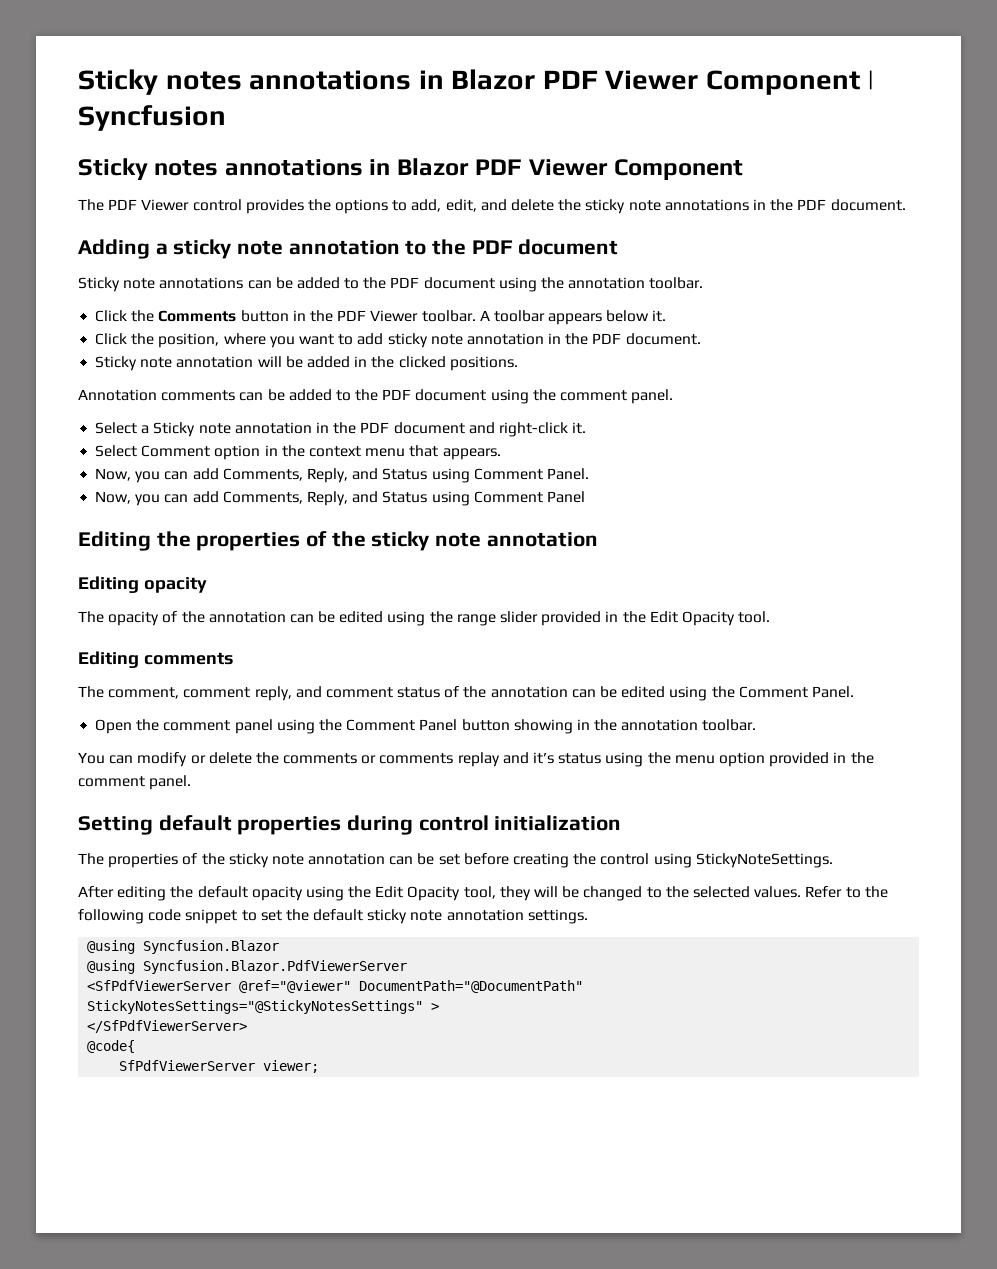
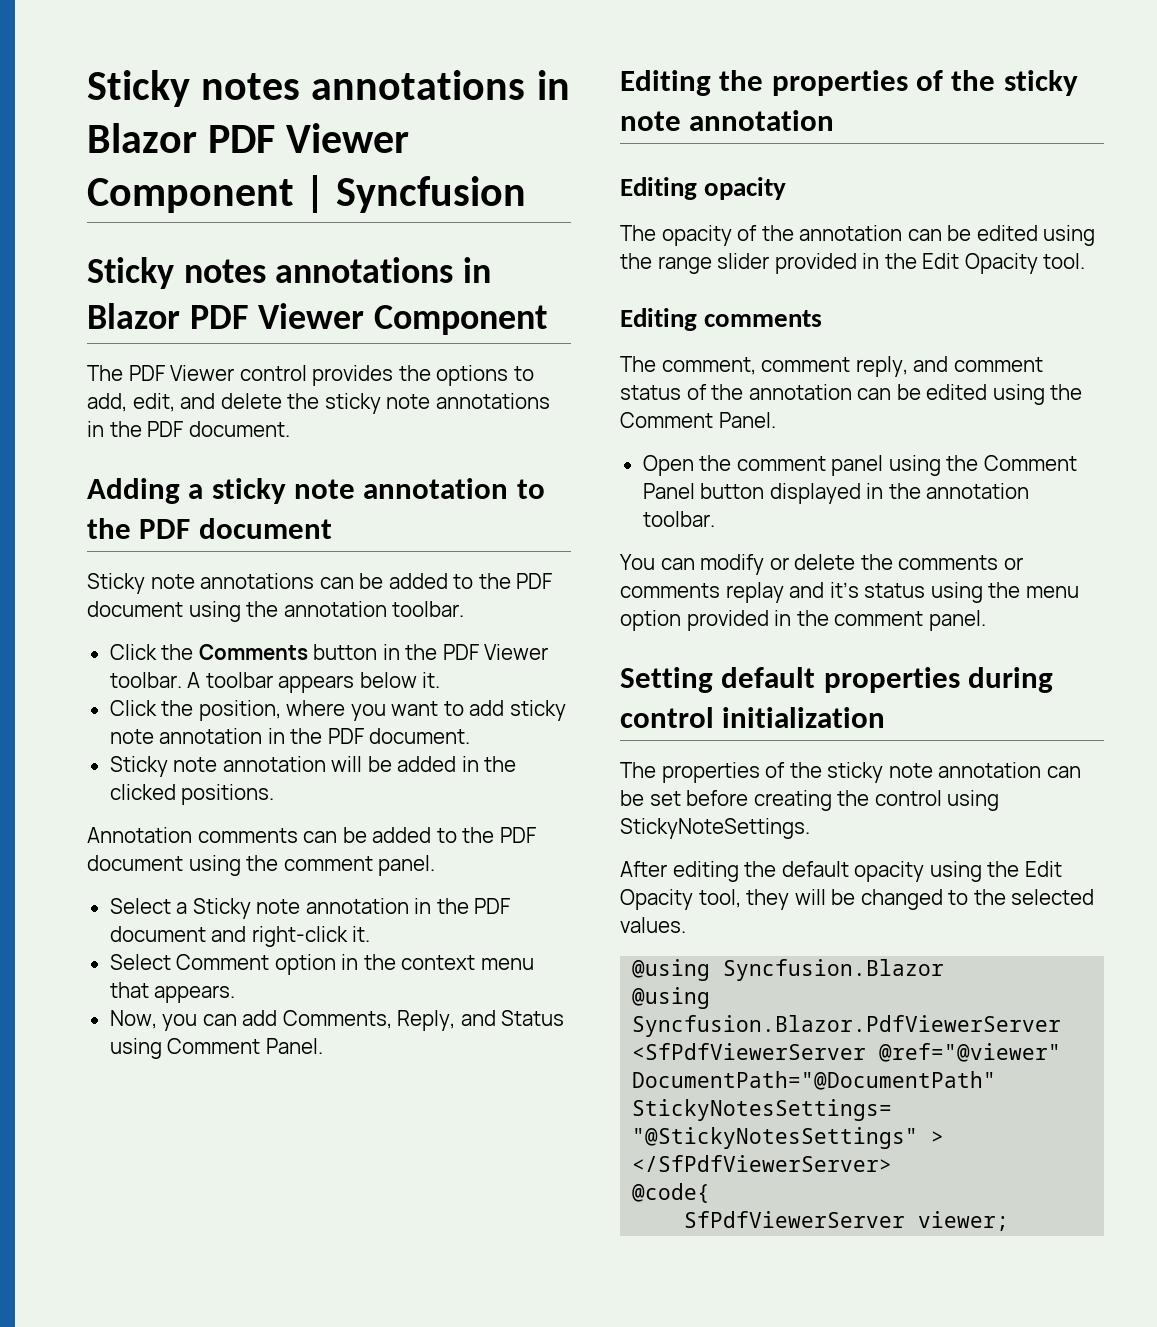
- Now, you can add Comments, Reply, and Status using Comment Panel
- Open the comment panel using the Comment Panel button showing in the annotation toolbar.
+ Open the comment panel using the Comment Panel button displayed in the annotation toolbar.
- Refer to the following code snippet to set the default sticky note annotation settings.

